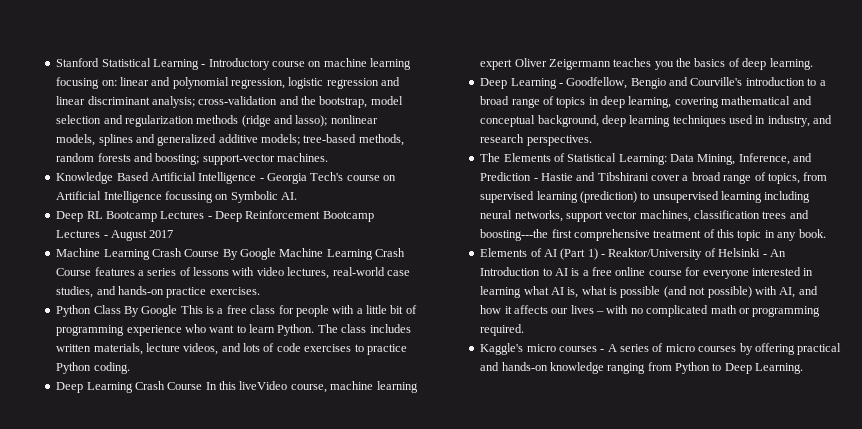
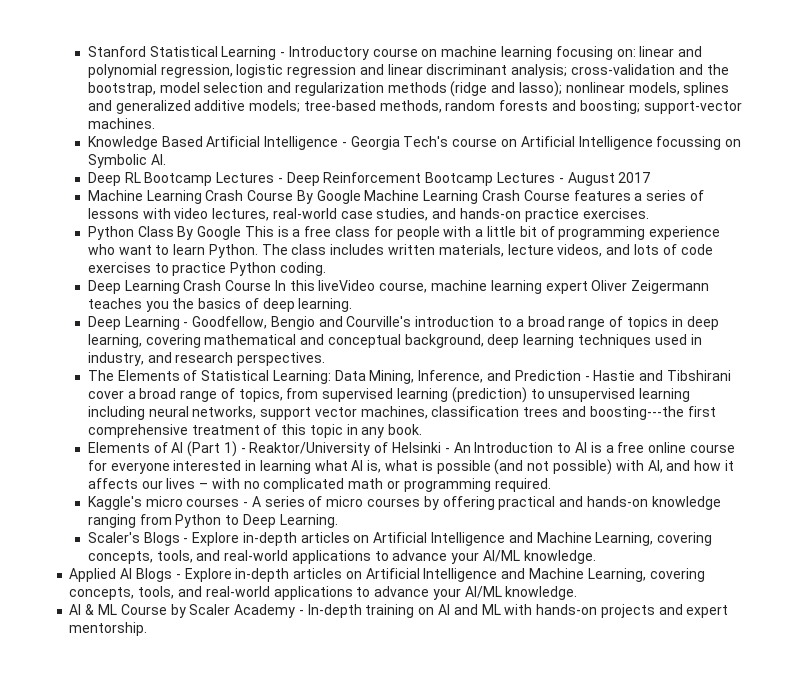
+ Scaler's Blogs - Explore in-depth articles on Artificial Intelligence and Machine Learning, covering concepts, tools, and real-world applications to advance your AI/ML knowledge.
+ Applied AI Blogs - Explore in-depth articles on Artificial Intelligence and Machine Learning, covering concepts, tools, and real-world applications to advance your AI/ML knowledge.
+ AI & ML Course by Scaler Academy - In-depth training on AI and ML with hands-on projects and expert mentorship.

